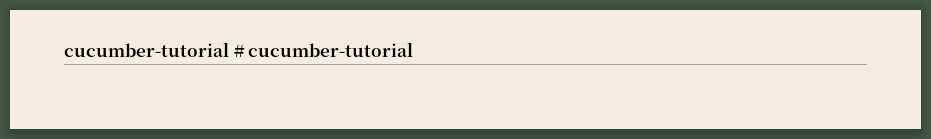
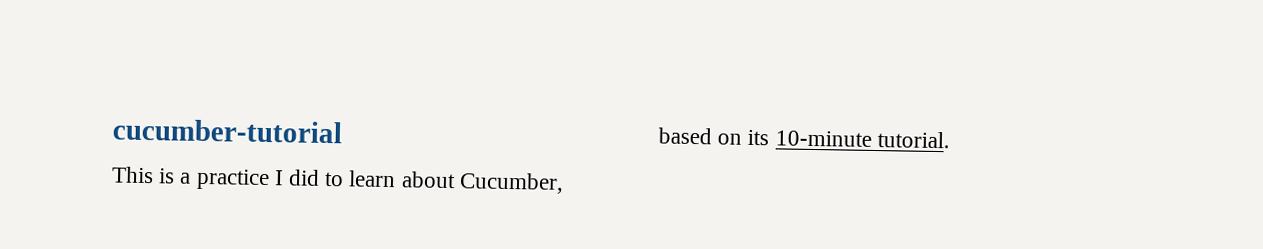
- cucumber-tutorial # cucumber-tutorial
+ cucumber-tutorial
+ This is a practice I did to learn about Cucumber, based on its 10-minute tutorial.

